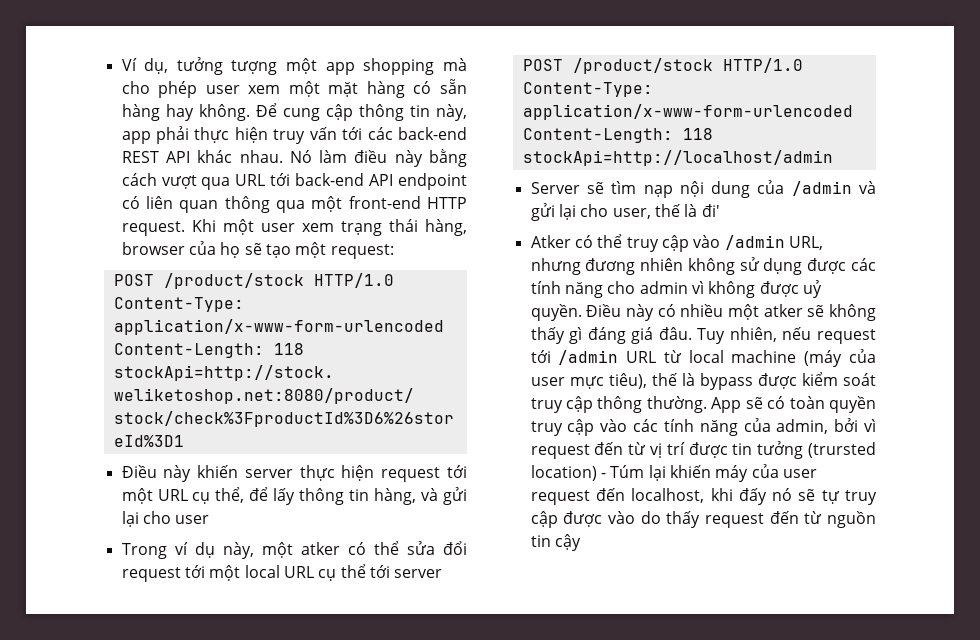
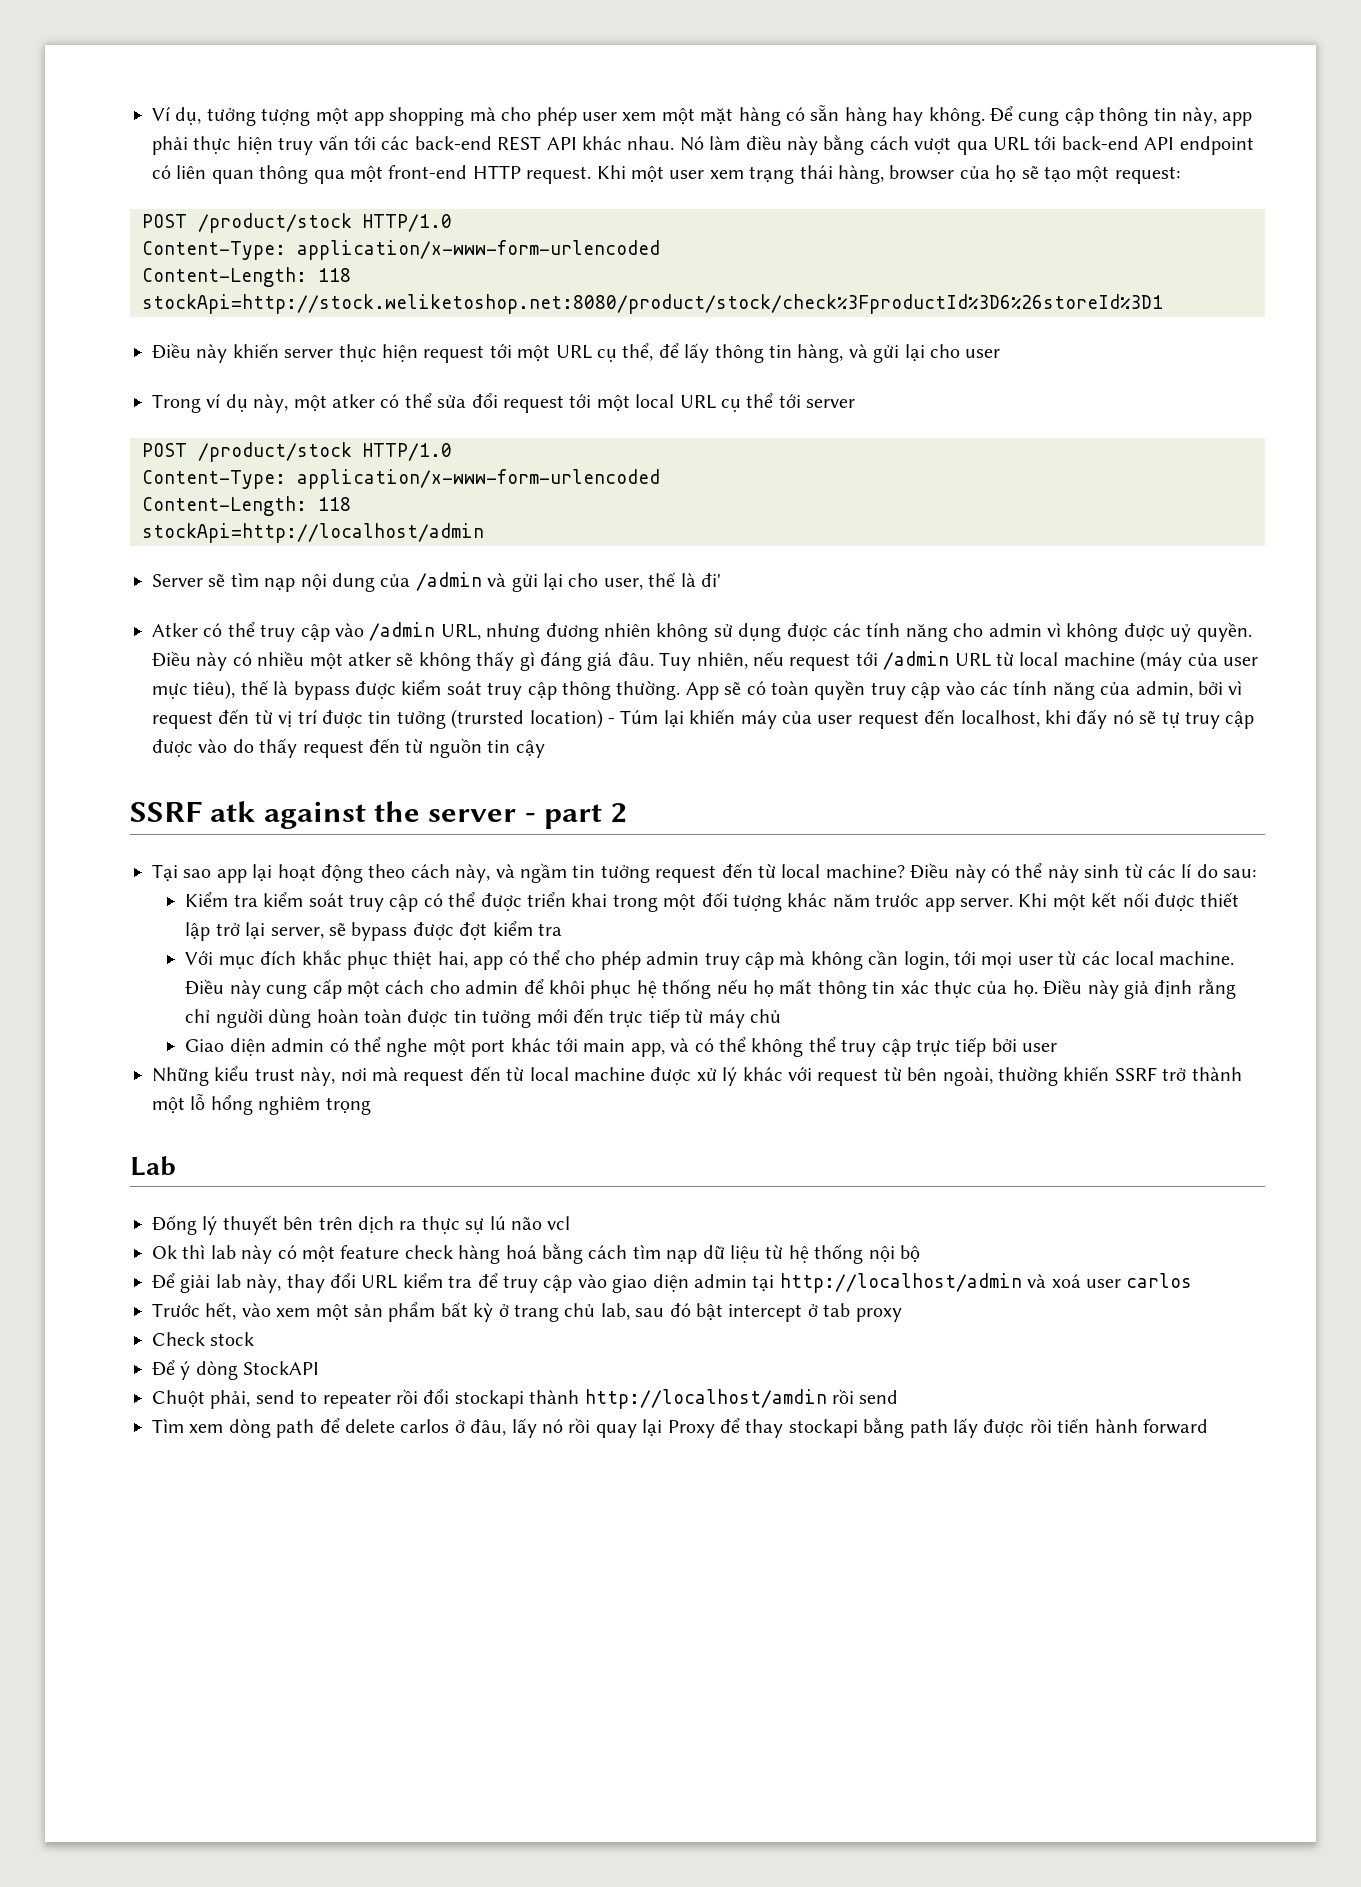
+ SSRF atk against the server - part 2
+ Tại sao app lại hoạt động theo cách này, và ngầm tin tưởng request đến từ local machine? Điều này có thể nảy sinh từ các lí do sau:
+ Kiểm tra kiểm soát truy cập có thể được triển khai trong một đối tượng khác năm trước app server. Khi một kết nối được thiết lập trở lại server, sẽ bypass được đợt kiểm tra
+ Với mục đích khắc phục thiệt hai, app có thể cho phép admin truy cập mà không cần login, tới mọi user từ các local machine. Điều này cung cấp một cách cho admin để khôi phục hệ thống nếu họ mất thông tin xác thực của họ. Điều này giả định rằng chỉ người dùng hoàn toàn được tin tưởng mới đến trực tiếp từ máy chủ
+ Giao diện admin có thể nghe một port khác tới main app, và có thể không thể truy cập trực tiếp bởi user
+ Những kiểu trust này, nơi mà request đến từ local machine được xử lý khác với request từ bên ngoài, thường khiến SSRF trở thành một lỗ hổng nghiêm trọng
+ Lab
+ Đống lý thuyết bên trên dịch ra thực sự lú não vcl
+ Ok thì lab này có một feature check hàng hoá bằng cách tìm nạp dữ liệu từ hệ thống nội bộ
+ Để giải lab này, thay đổi URL kiểm tra để truy cập vào giao diện admin tại http://localhost/admin và xoá user carlos
+ Trước hết, vào xem một sản phẩm bất kỳ ở trang chủ lab, sau đó bật intercept ở tab proxy
+ Check stock
+ Để ý dòng StockAPI
+ Chuột phải, send to repeater rồi đổi stockapi thành http://localhost/amdin rồi send
+ Tìm xem dòng path để delete carlos ở đâu, lấy nó rồi quay lại Proxy để thay stockapi bằng path lấy được rồi tiến hành forward

